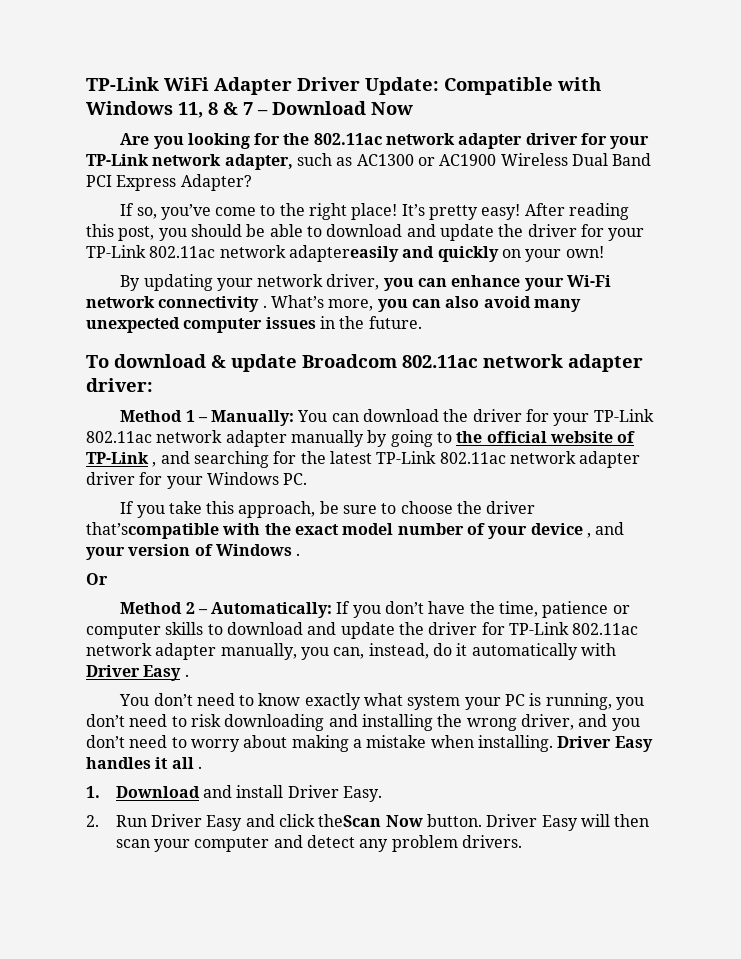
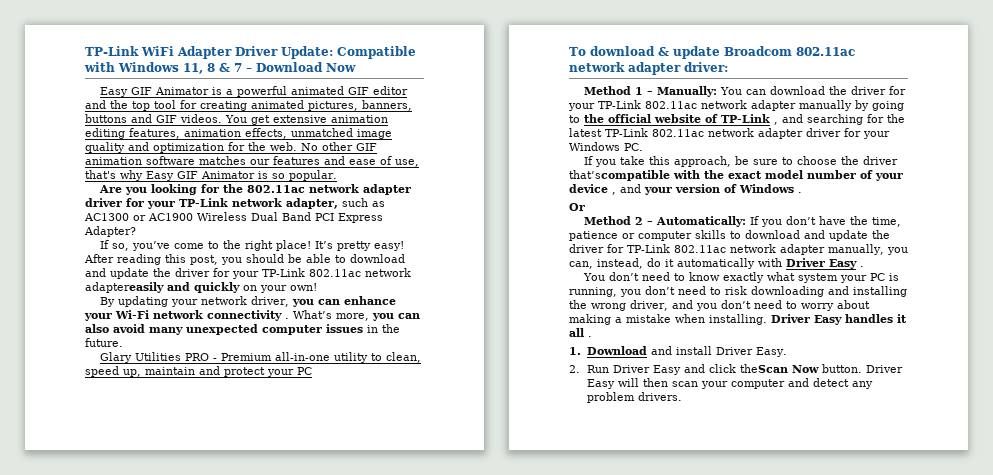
+ Easy GIF Animator is a powerful animated GIF editor and the top tool for creating animated pictures, banners, buttons and GIF videos. You get extensive animation editing features, animation effects, unmatched image quality and optimization for the web. No other GIF animation software matches our features and ease of use, that's why Easy GIF Animator is so popular.
+ Glary Utilities PRO - Premium all-in-one utility to clean, speed up, maintain and protect your PC

